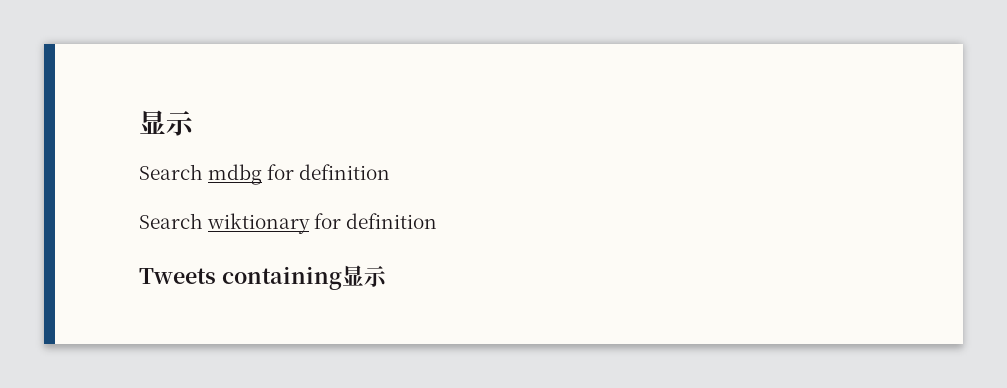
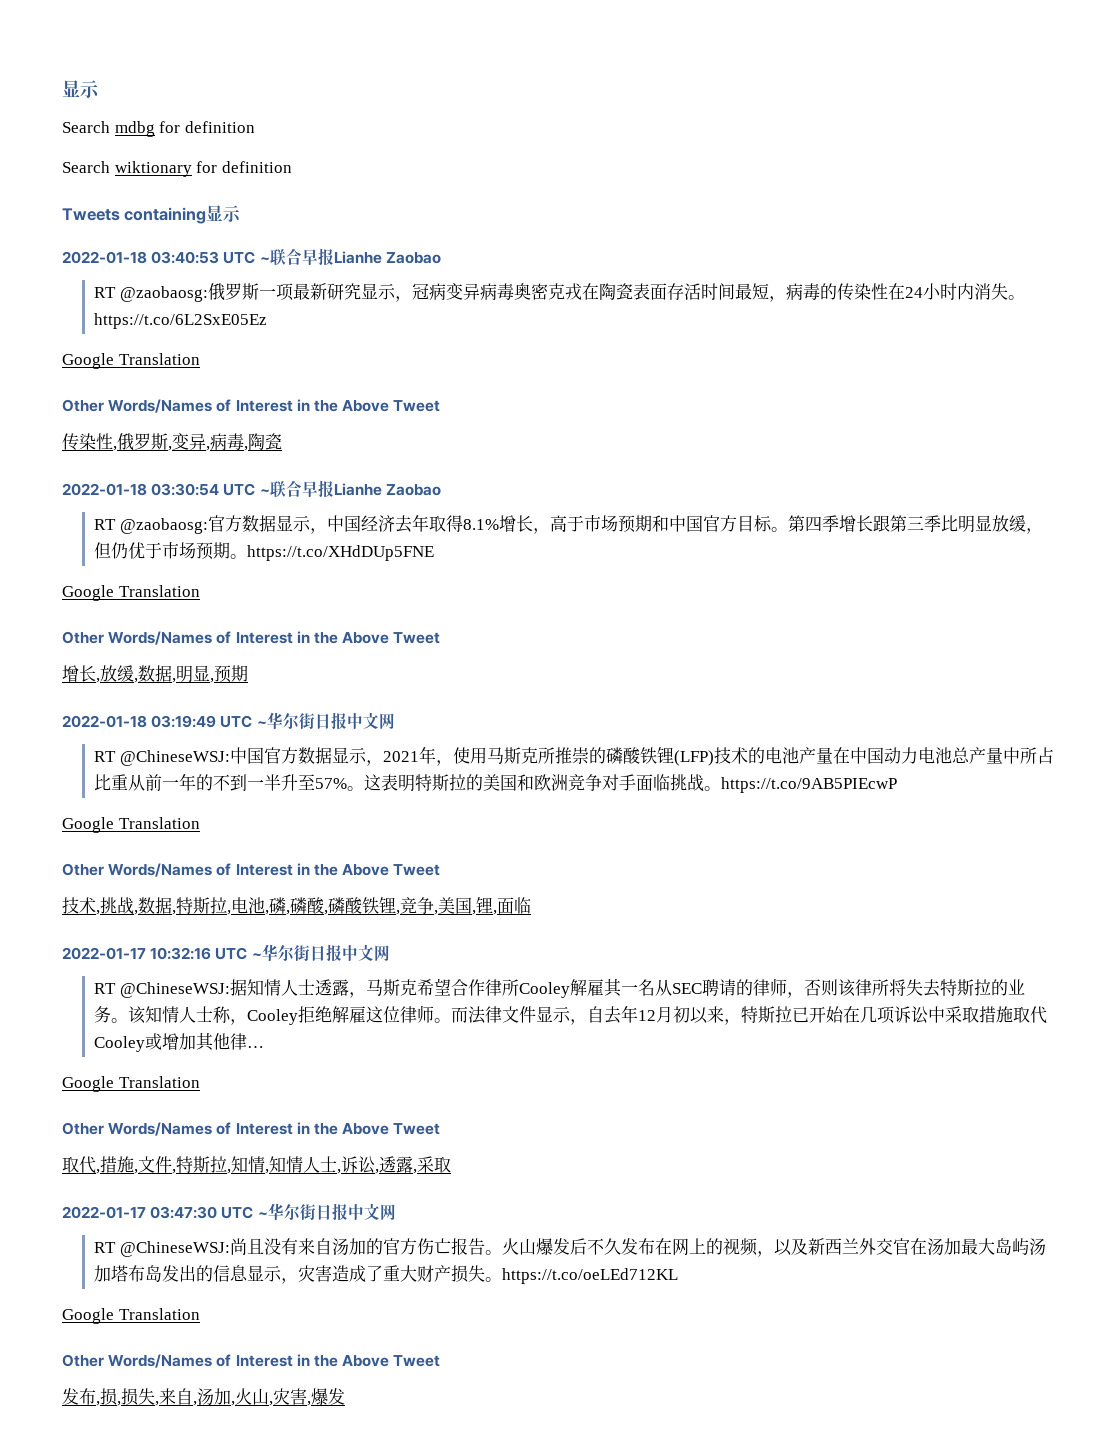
+ 2022-01-18 03:40:53 UTC ~联合早报Lianhe Zaobao
+ RT @zaobaosg:俄罗斯一项最新研究显示，冠病变异病毒奥密克戎在陶瓷表面存活时间最短，病毒的传染性在24小时内消失。https://t.co/6L2SxE05Ez
+ Google Translation
+ Other Words/Names of Interest in the Above Tweet
+ 传染性,俄罗斯,变异,病毒,陶瓷
+ 2022-01-18 03:30:54 UTC ~联合早报Lianhe Zaobao
+ RT @zaobaosg:官方数据显示，中国经济去年取得8.1%增长，高于市场预期和中国官方目标。第四季增长跟第三季比明显放缓，但仍优于市场预期。https://t.co/XHdDUp5FNE
+ Google Translation
+ Other Words/Names of Interest in the Above Tweet
+ 增长,放缓,数据,明显,预期
+ 2022-01-18 03:19:49 UTC ~华尔街日报中文网
+ RT @ChineseWSJ:中国官方数据显示，2021年，使用马斯克所推崇的磷酸铁锂(LFP)技术的电池产量在中国动力电池总产量中所占比重从前一年的不到一半升至57%。这表明特斯拉的美国和欧洲竞争对手面临挑战。https://t.co/9AB5PIEcwP
+ Google Translation
+ Other Words/Names of Interest in the Above Tweet
+ 技术,挑战,数据,特斯拉,电池,磷,磷酸,磷酸铁锂,竞争,美国,锂,面临
+ 2022-01-17 10:32:16 UTC ~华尔街日报中文网
+ RT @ChineseWSJ:据知情人士透露，马斯克希望合作律所Cooley解雇其一名从SEC聘请的律师，否则该律所将失去特斯拉的业务。该知情人士称，Cooley拒绝解雇这位律师。而法律文件显示，自去年12月初以来，特斯拉已开始在几项诉讼中采取措施取代Cooley或增加其他律…
+ Google Translation
+ Other Words/Names of Interest in the Above Tweet
+ 取代,措施,文件,特斯拉,知情,知情人士,诉讼,透露,采取
+ 2022-01-17 03:47:30 UTC ~华尔街日报中文网
+ RT @ChineseWSJ:尚且没有来自汤加的官方伤亡报告。火山爆发后不久发布在网上的视频，以及新西兰外交官在汤加最大岛屿汤加塔布岛发出的信息显示，灾害造成了重大财产损失。https://t.co/oeLEd712KL
+ Google Translation
+ Other Words/Names of Interest in the Above Tweet
+ 发布,损,损失,来自,汤加,火山,灾害,爆发

